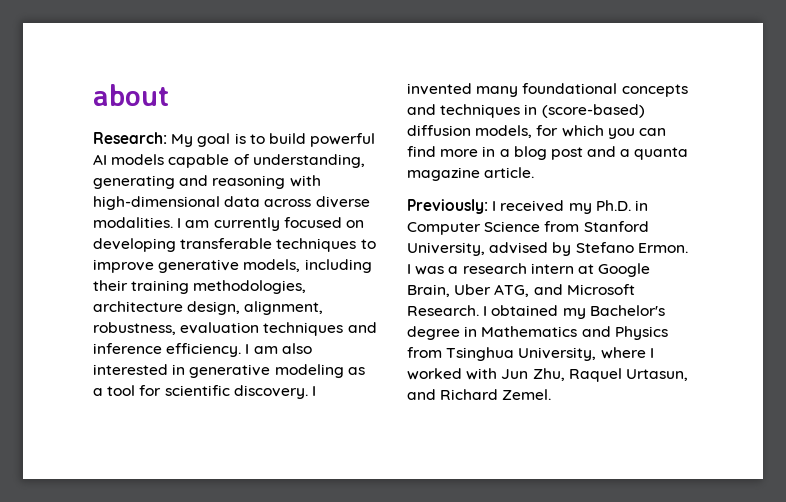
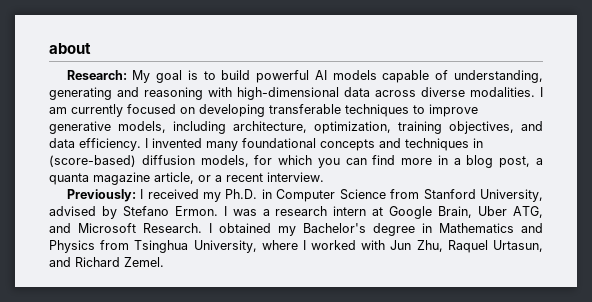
- I am currently focused on developing transferable techniques to improve generative models, including their training methodologies, architecture design, alignment, robustness, evaluation techniques and inference efficiency. I am also interested in generative modeling as a tool for scientific discovery.
+ I am currently focused on developing transferable techniques to improve generative models, including architecture, optimization, training objectives, and data efficiency.
- I invented many foundational concepts and techniques in (score-based) diffusion models, for which you can find more in a blog post and a quanta magazine article.
+ I invented many foundational concepts and techniques in (score-based) diffusion models, for which you can find more in a blog post, a quanta magazine article, or a recent interview.

